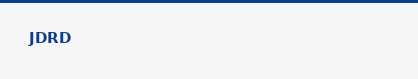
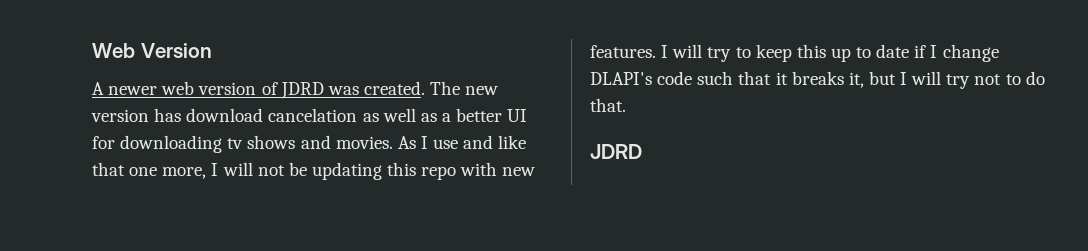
+ Web Version
+ A newer web version of JDRD was created. The new version has download cancelation as well as a better UI for downloading tv shows and movies. As I use and like that one more, I will not be updating this repo with new features. I will try to keep this up to date if I change DLAPI's code such that it breaks it, but I will try not to do that.

